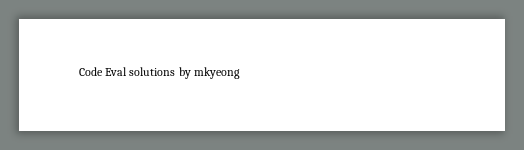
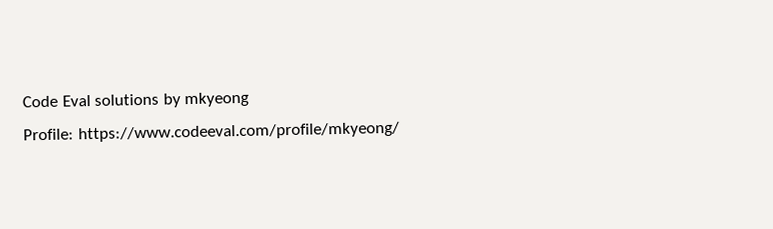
+ Profile: https://www.codeeval.com/profile/mkyeong/

